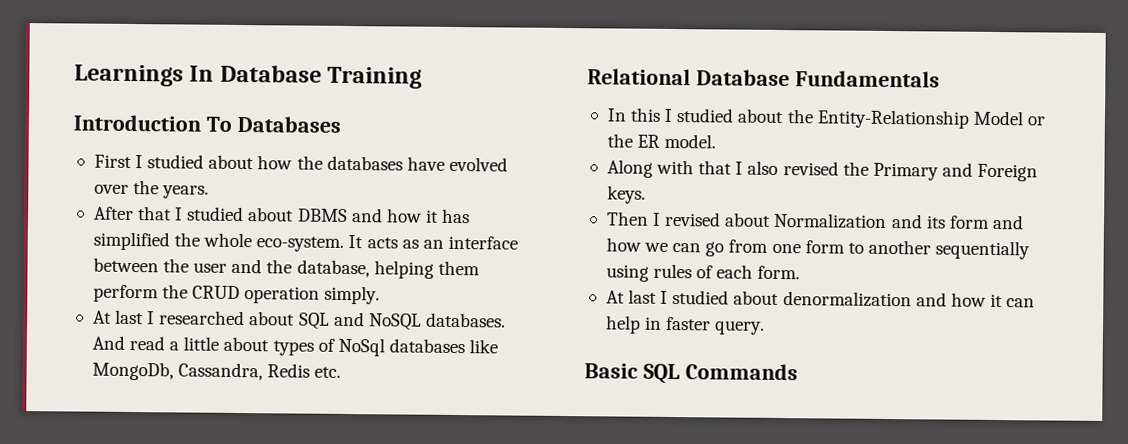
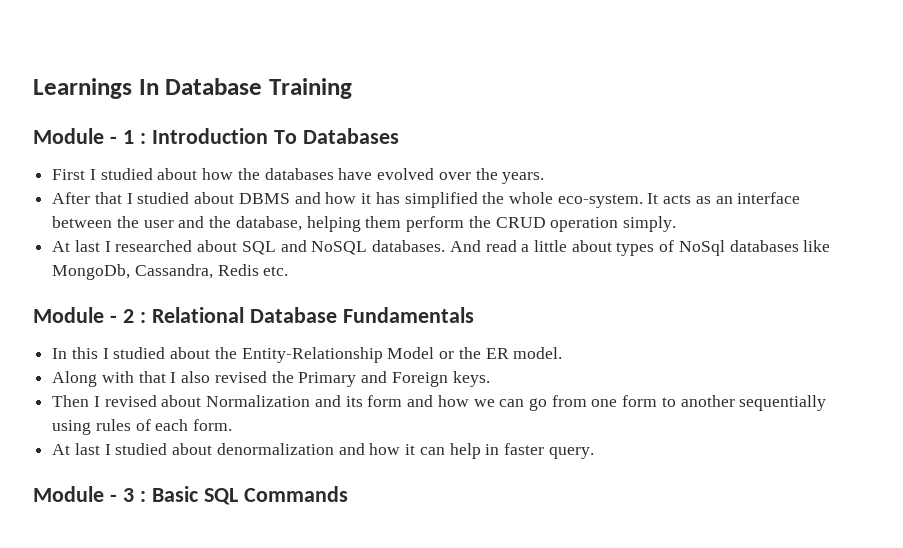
- Introduction To Databases
+ Module - 1 : Introduction To Databases
- Relational Database Fundamentals
+ Module - 2 : Relational Database Fundamentals
- Basic SQL Commands
+ Module - 3 : Basic SQL Commands

